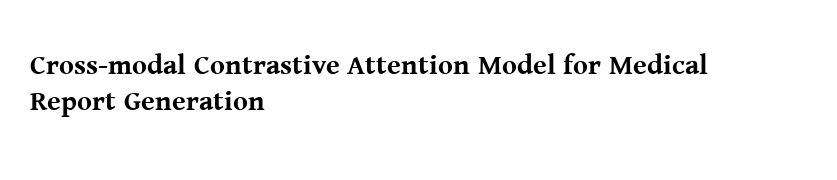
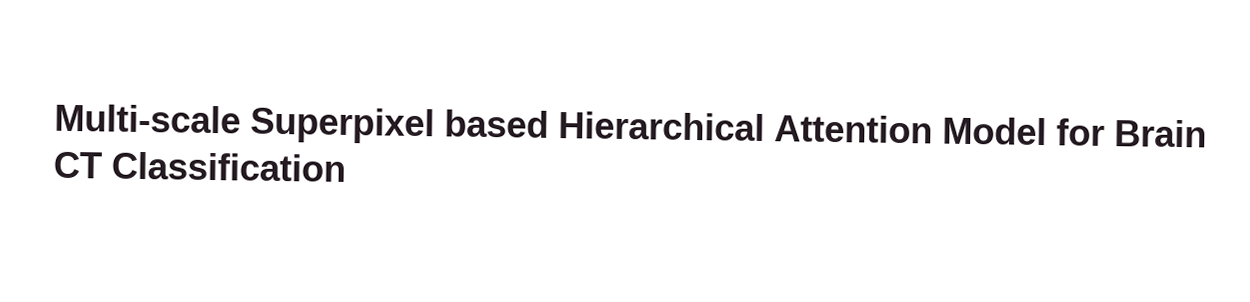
- Cross-modal Contrastive Attention Model for Medical Report Generation
+ Multi-scale Superpixel based Hierarchical Attention Model for Brain CT Classification

